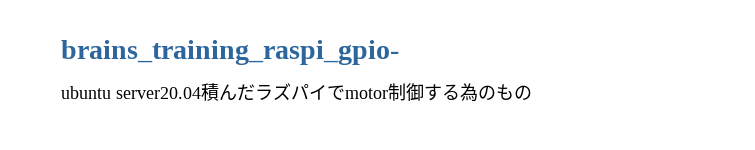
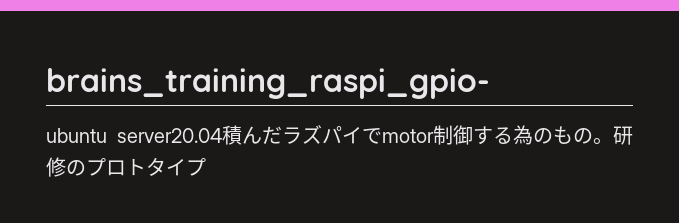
- ubuntu server20.04積んだラズパイでmotor制御する為のもの
+ ubuntu server20.04積んだラズパイでmotor制御する為のもの。研修のプロトタイプ

